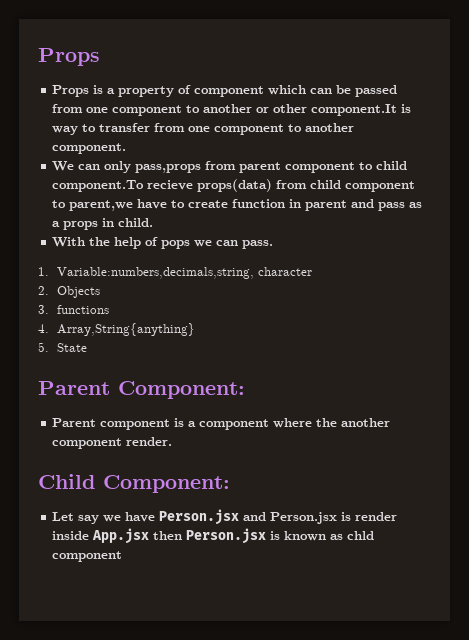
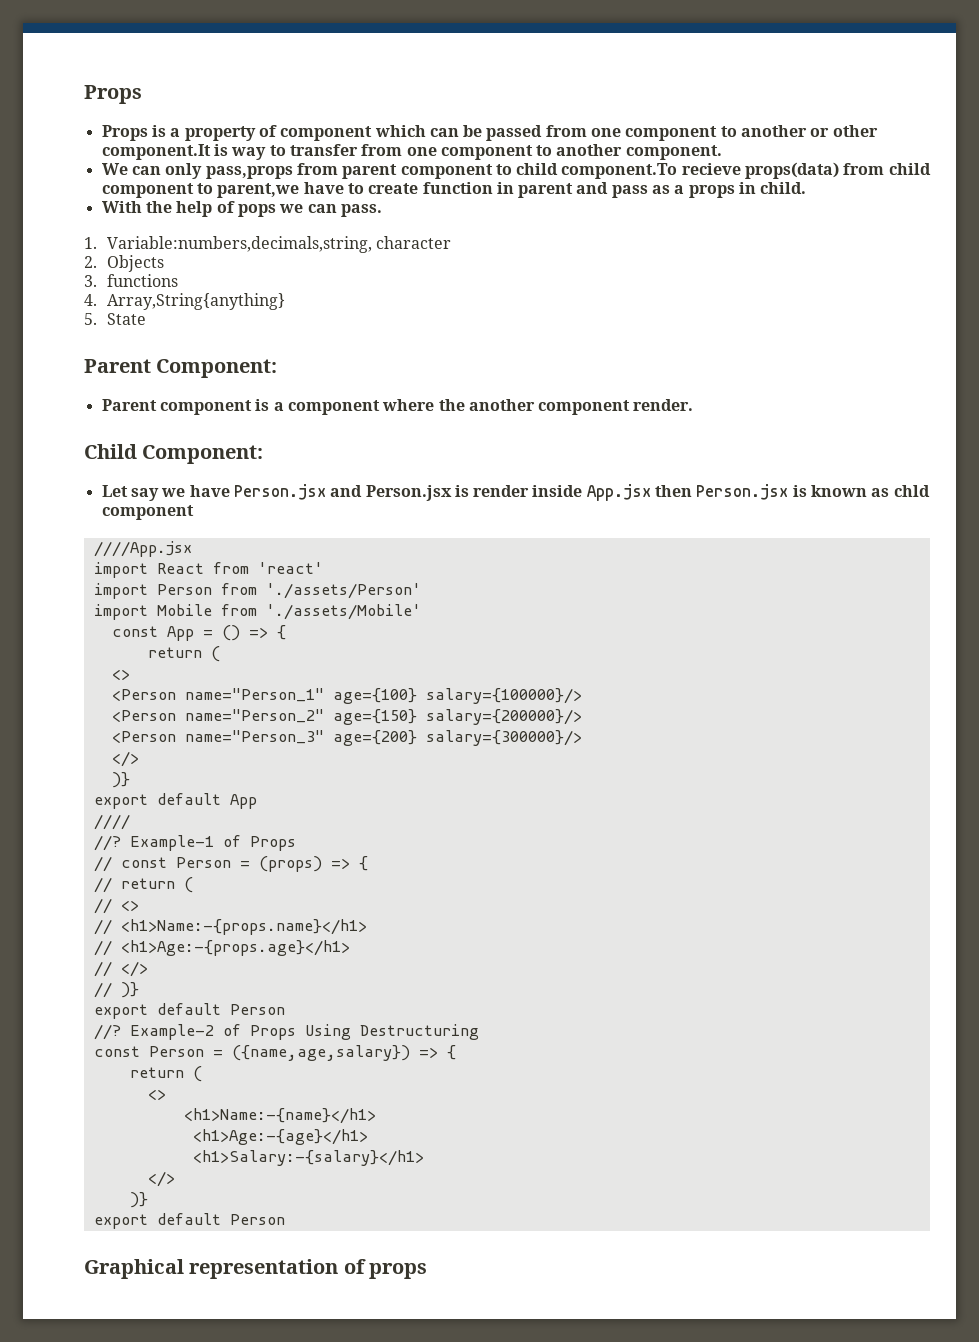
+ ////App.jsx
+ import React from 'react'
+ import Person from './assets/Person'
+ import Mobile from './assets/Mobile'
+ const App = () => {
+ return (
+ <>
+ <Person name="Person_1" age={100} salary={100000}/>
+ <Person name="Person_2" age={150} salary={200000}/>
+ <Person name="Person_3" age={200} salary={300000}/>
+ </>
+ )}
+ export default App
+ ////
+ //? Example-1 of Props
+ // const Person = (props) => {
+ // return (
+ // <>
+ // <h1>Name:-{props.name}</h1>
+ // <h1>Age:-{props.age}</h1>
+ // </>
+ // )}
+ export default Person
+ //? Example-2 of Props Using Destructuring
+ const Person = ({name,age,salary}) => {
+ return (
+ <>
+ <h1>Name:-{name}</h1>
+ <h1>Age:-{age}</h1>
+ <h1>Salary:-{salary}</h1>
+ </>
+ )}
+ export default Person
+ Graphical representation of props

